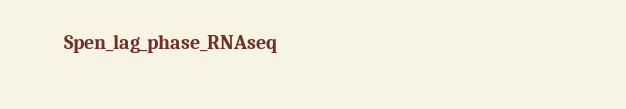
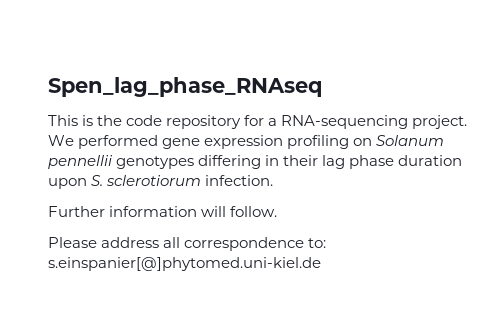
+ This is the code repository for a RNA-sequencing project. We performed gene expression profiling on Solanum pennellii genotypes differing in their lag phase duration upon S. sclerotiorum infection.
+ Further information will follow.
+ Please address all correspondence to: s.einspanier[@]phytomed.uni-kiel.de

